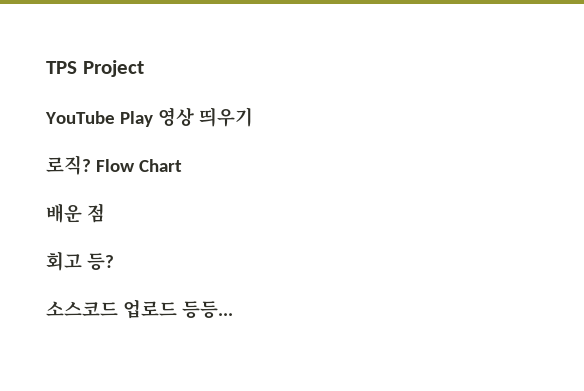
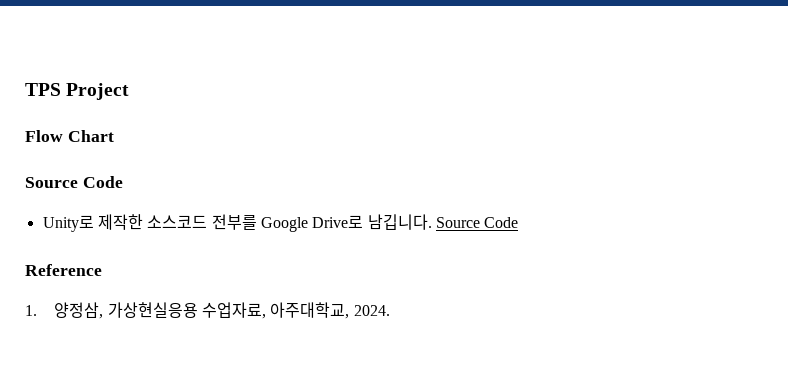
- YouTube Play 영상 띄우기
- 로직? Flow Chart
- 배운 점
- 회고 등?
- 소스코드 업로드 등등...
+ Flow Chart
+ Source Code
+ Unity로 제작한 소스코드 전부를 Google Drive로 남깁니다. Source Code
+ Reference
+ 1. 양정삼, 가상현실응용 수업자료, 아주대학교, 2024.

